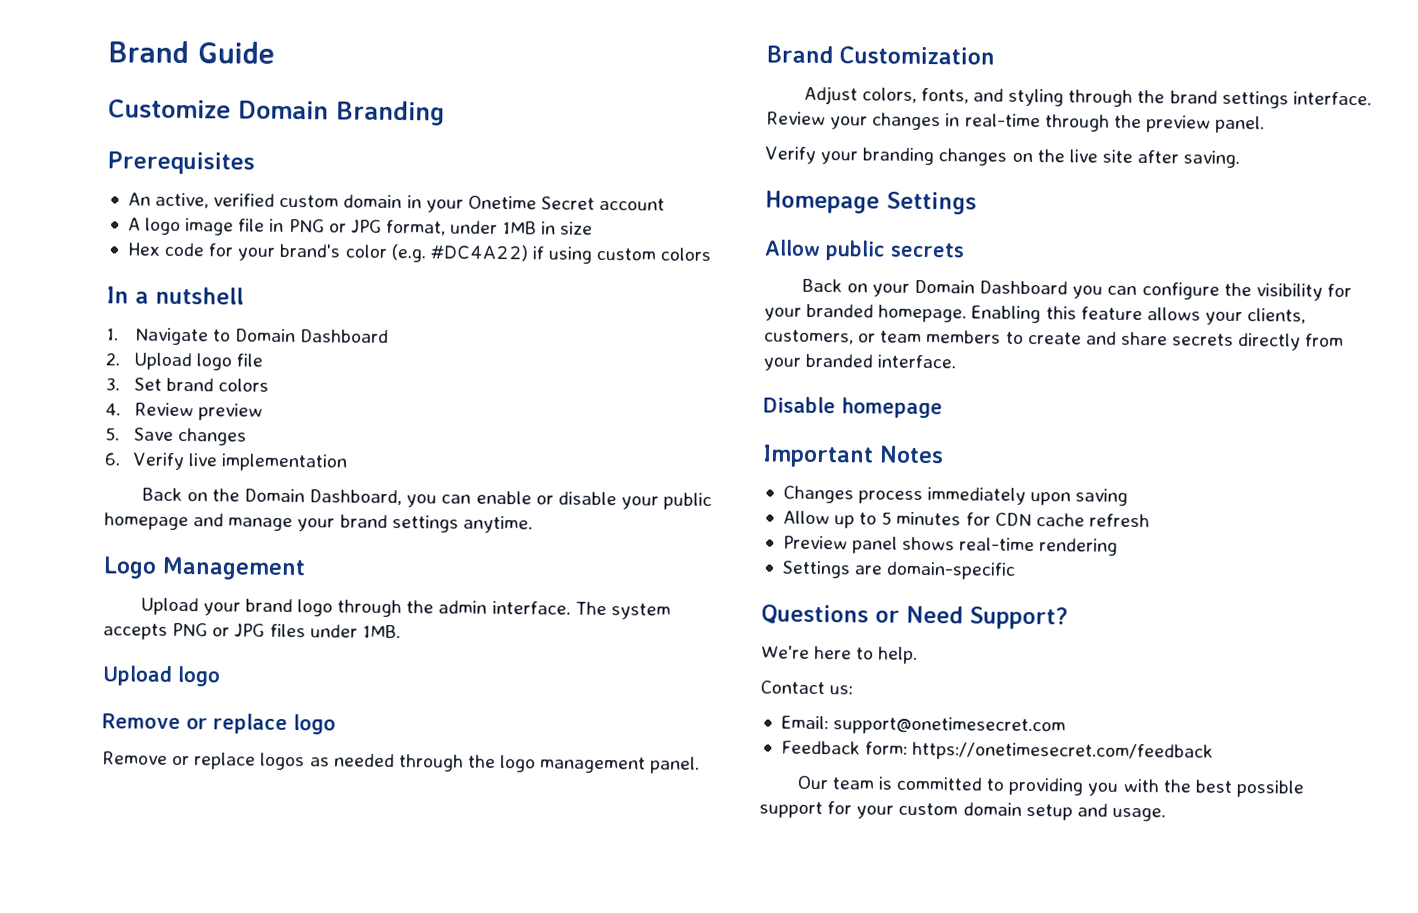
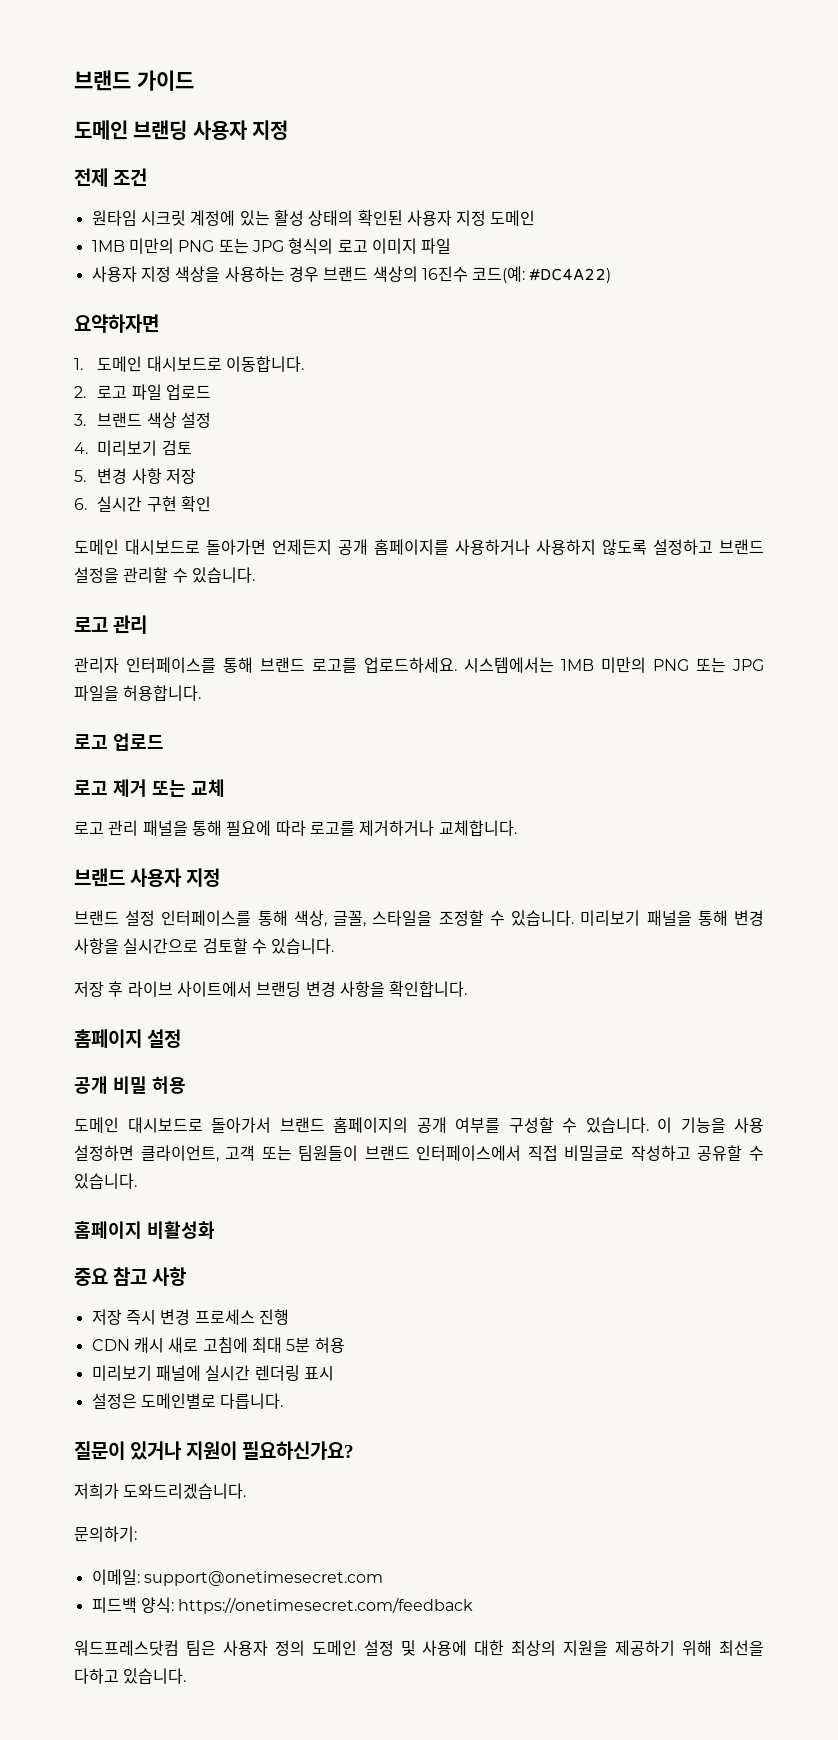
- Brand Guide
- Customize Domain Branding
- Prerequisites
- An active, verified custom domain in your Onetime Secret account
- A logo image file in PNG or JPG format, under 1MB in size
- Hex code for your brand's color (e.g. #DC4A22) if using custom colors
- In a nutshell
- 1. Navigate to Domain Dashboard
- 2. Upload logo file
- 3. Set brand colors
+ 브랜드 가이드
+ 도메인 브랜딩 사용자 지정
+ 전제 조건
+ 원타임 시크릿 계정에 있는 활성 상태의 확인된 사용자 지정 도메인
+ 1MB 미만의 PNG 또는 JPG 형식의 로고 이미지 파일
+ 사용자 지정 색상을 사용하는 경우 브랜드 색상의 16진수 코드(예: #DC4A22)
+ 요약하자면
+ 1. 도메인 대시보드로 이동합니다.
+ 2. 로고 파일 업로드
+ 3. 브랜드 색상 설정
- 4. Review preview
+ 4. 미리보기 검토
- 5. Save changes
- 6. Verify live implementation
- Back on the Domain Dashboard, you can enable or disable your public homepage and manage your brand settings anytime.
- Logo Management
- Upload your brand logo through the admin interface. The system accepts PNG or JPG files under 1MB.
- Upload logo
- Remove or replace logo
- Remove or replace logos as needed through the logo management panel.
- Brand Customization
- Adjust colors, fonts, and styling through the brand settings interface. Review your changes in real-time through the preview panel.
- Verify your branding changes on the live site after saving.
- Homepage Settings
- Allow public secrets
- Back on your Domain Dashboard you can configure the visibility for your branded homepage. Enabling this feature allows your clients, customers, or team members to create and share secrets directly from your branded interface.
- Disable homepage
- Important Notes
- Changes process immediately upon saving
- Allow up to 5 minutes for CDN cache refresh
- Preview panel shows real-time rendering
- Settings are domain-specific
- Questions or Need Support?
- We're here to help.
- Contact us:
- Email: support@onetimesecret.com
+ 5. 변경 사항 저장
+ 6. 실시간 구현 확인
+ 도메인 대시보드로 돌아가면 언제든지 공개 홈페이지를 사용하거나 사용하지 않도록 설정하고 브랜드 설정을 관리할 수 있습니다.
+ 로고 관리
+ 관리자 인터페이스를 통해 브랜드 로고를 업로드하세요. 시스템에서는 1MB 미만의 PNG 또는 JPG 파일을 허용합니다.
+ 로고 업로드
+ 로고 제거 또는 교체
+ 로고 관리 패널을 통해 필요에 따라 로고를 제거하거나 교체합니다.
+ 브랜드 사용자 지정
+ 브랜드 설정 인터페이스를 통해 색상, 글꼴, 스타일을 조정할 수 있습니다. 미리보기 패널을 통해 변경 사항을 실시간으로 검토할 수 있습니다.
+ 저장 후 라이브 사이트에서 브랜딩 변경 사항을 확인합니다.
+ 홈페이지 설정
+ 공개 비밀 허용
+ 도메인 대시보드로 돌아가서 브랜드 홈페이지의 공개 여부를 구성할 수 있습니다. 이 기능을 사용 설정하면 클라이언트, 고객 또는 팀원들이 브랜드 인터페이스에서 직접 비밀글로 작성하고 공유할 수 있습니다.
+ 홈페이지 비활성화
+ 중요 참고 사항
+ 저장 즉시 변경 프로세스 진행
+ CDN 캐시 새로 고침에 최대 5분 허용
+ 미리보기 패널에 실시간 렌더링 표시
+ 설정은 도메인별로 다릅니다.
+ 질문이 있거나 지원이 필요하신가요?
+ 저희가 도와드리겠습니다.
+ 문의하기:
+ 이메일: support@onetimesecret.com
- Feedback form: https://onetimesecret.com/feedback
+ 피드백 양식: https://onetimesecret.com/feedback
- Our team is committed to providing you with the best possible support for your custom domain setup and usage.
+ 워드프레스닷컴 팀은 사용자 정의 도메인 설정 및 사용에 대한 최상의 지원을 제공하기 위해 최선을 다하고 있습니다.

